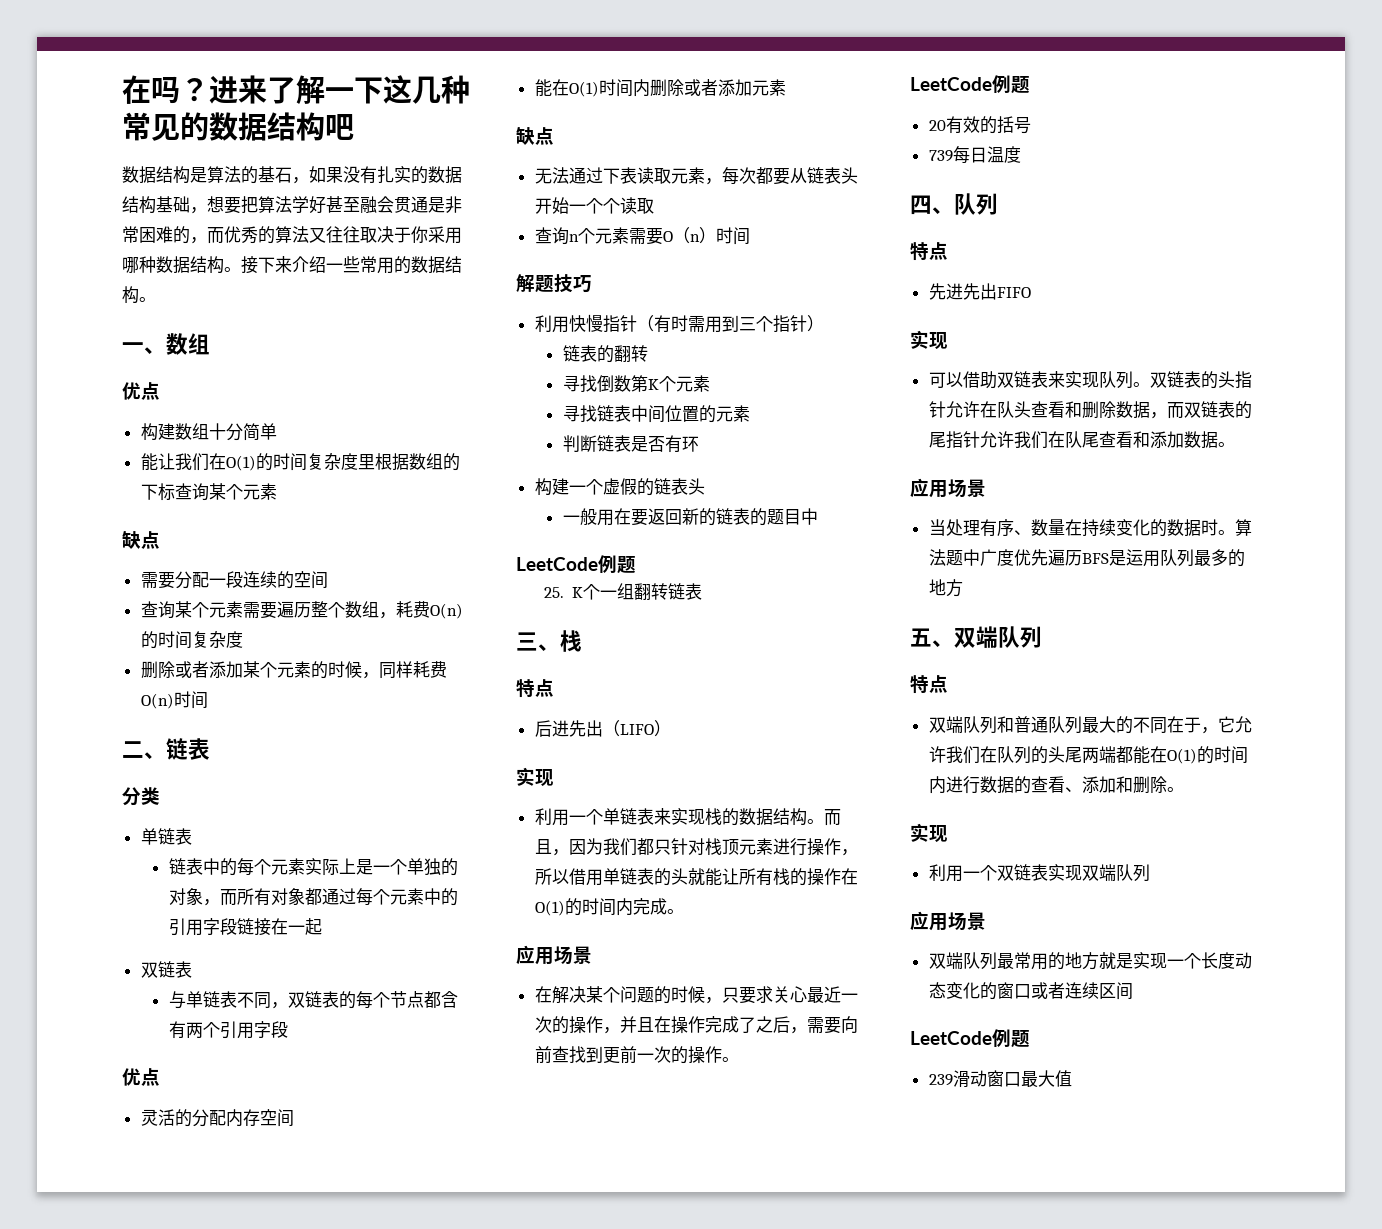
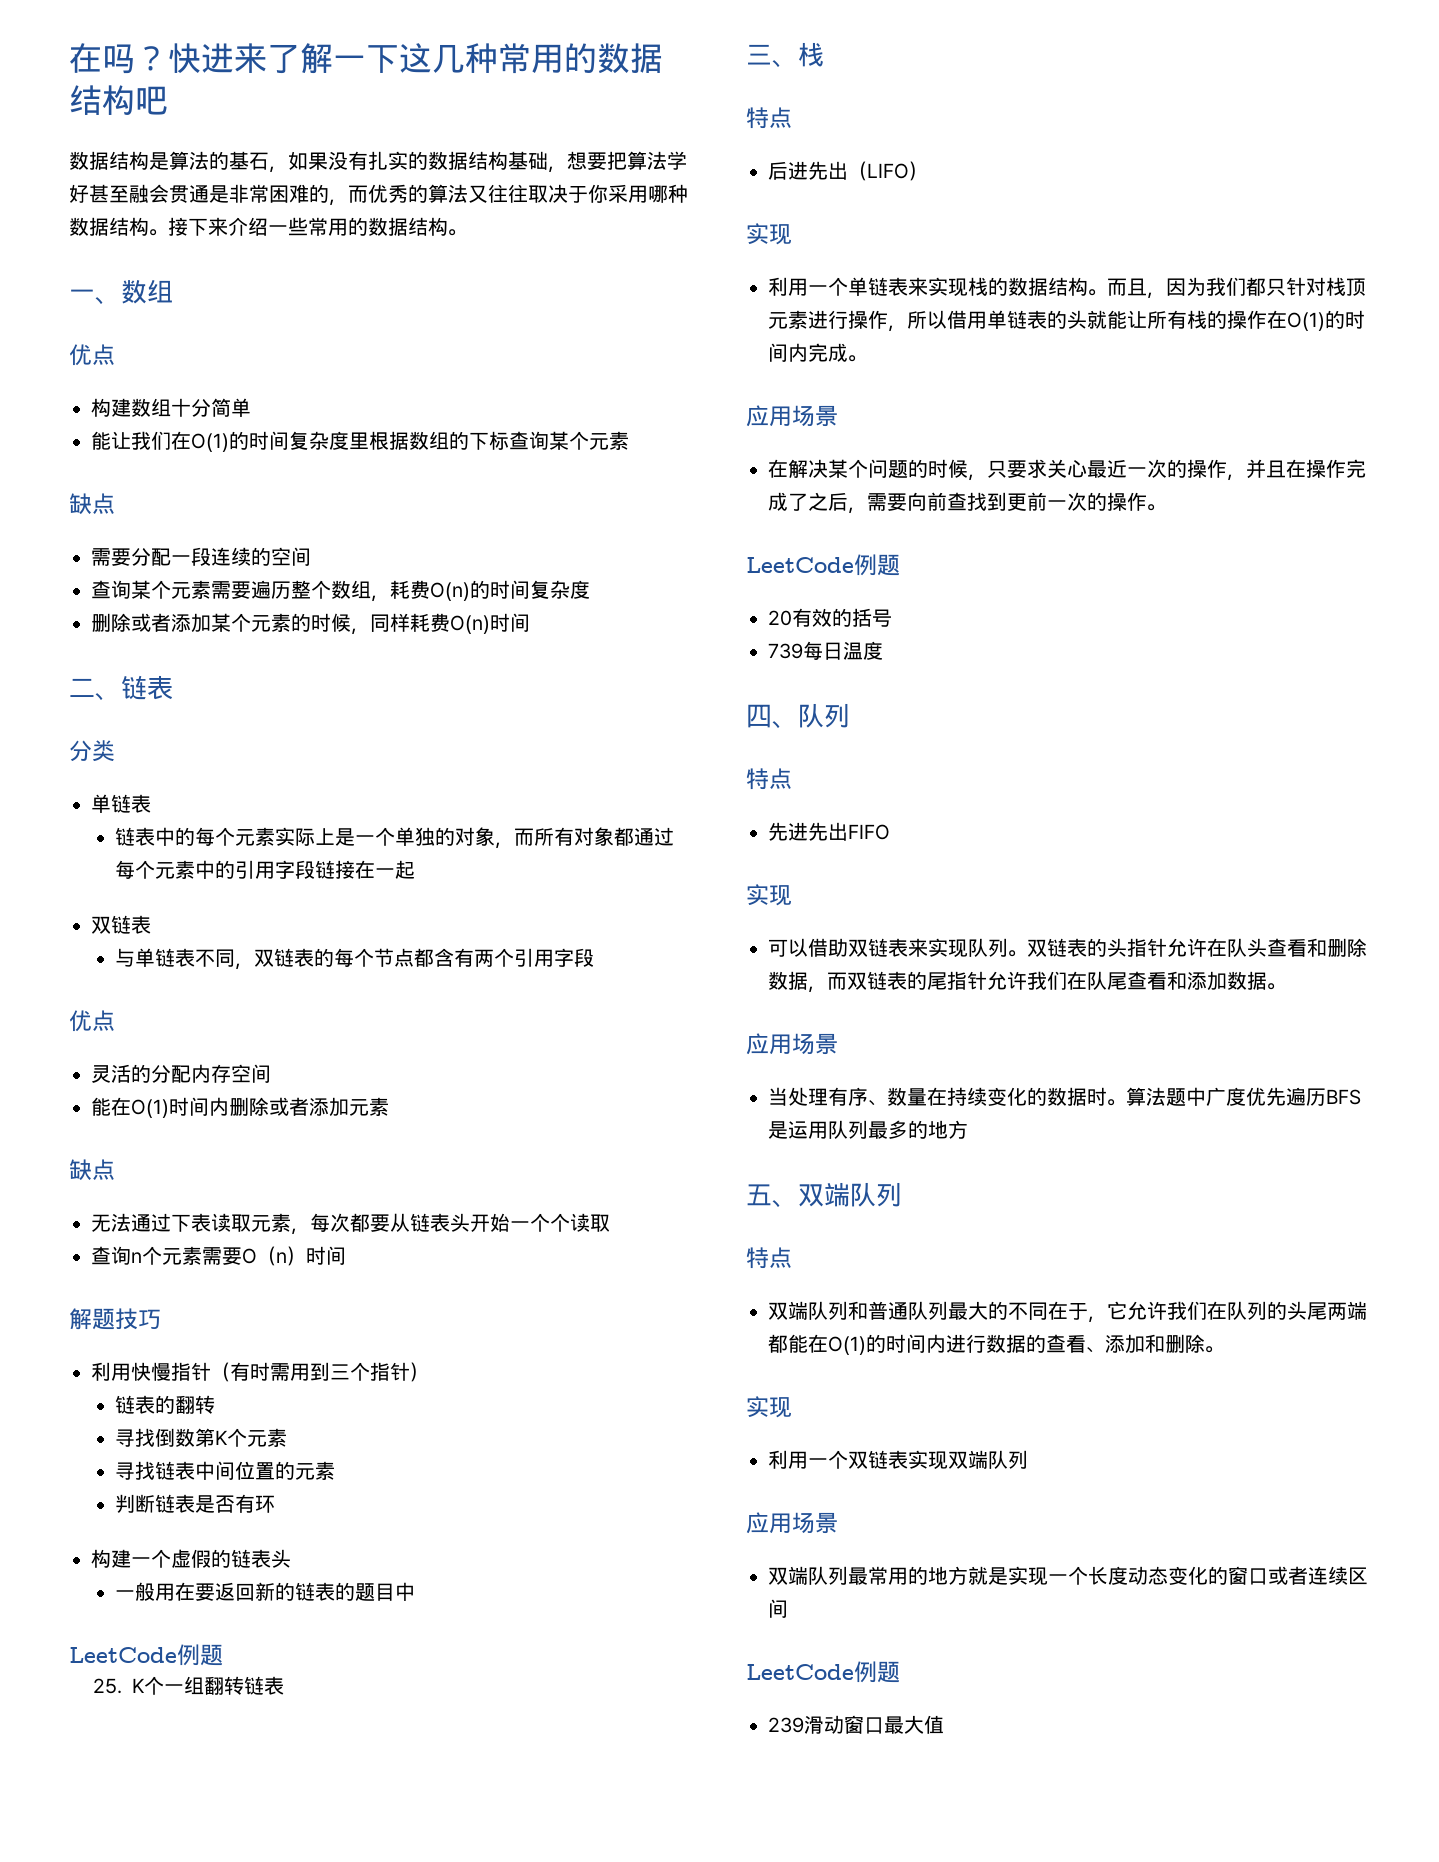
- 进来了解一下这几种常见的数据结构吧
+ 快进来了解一下这几种常用的数据结构吧

